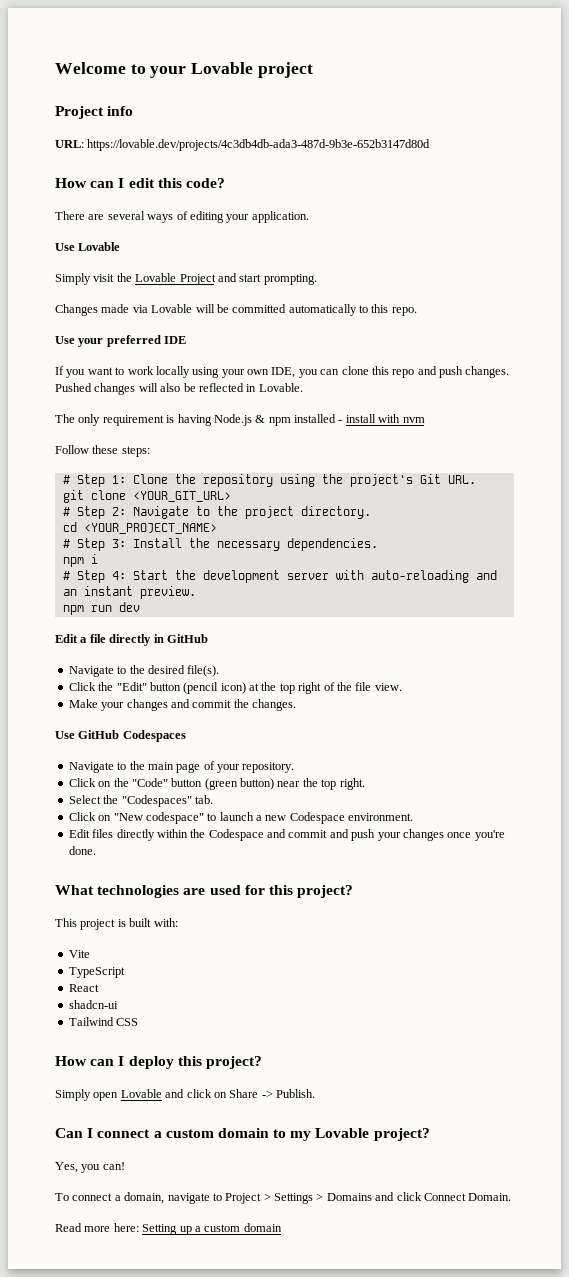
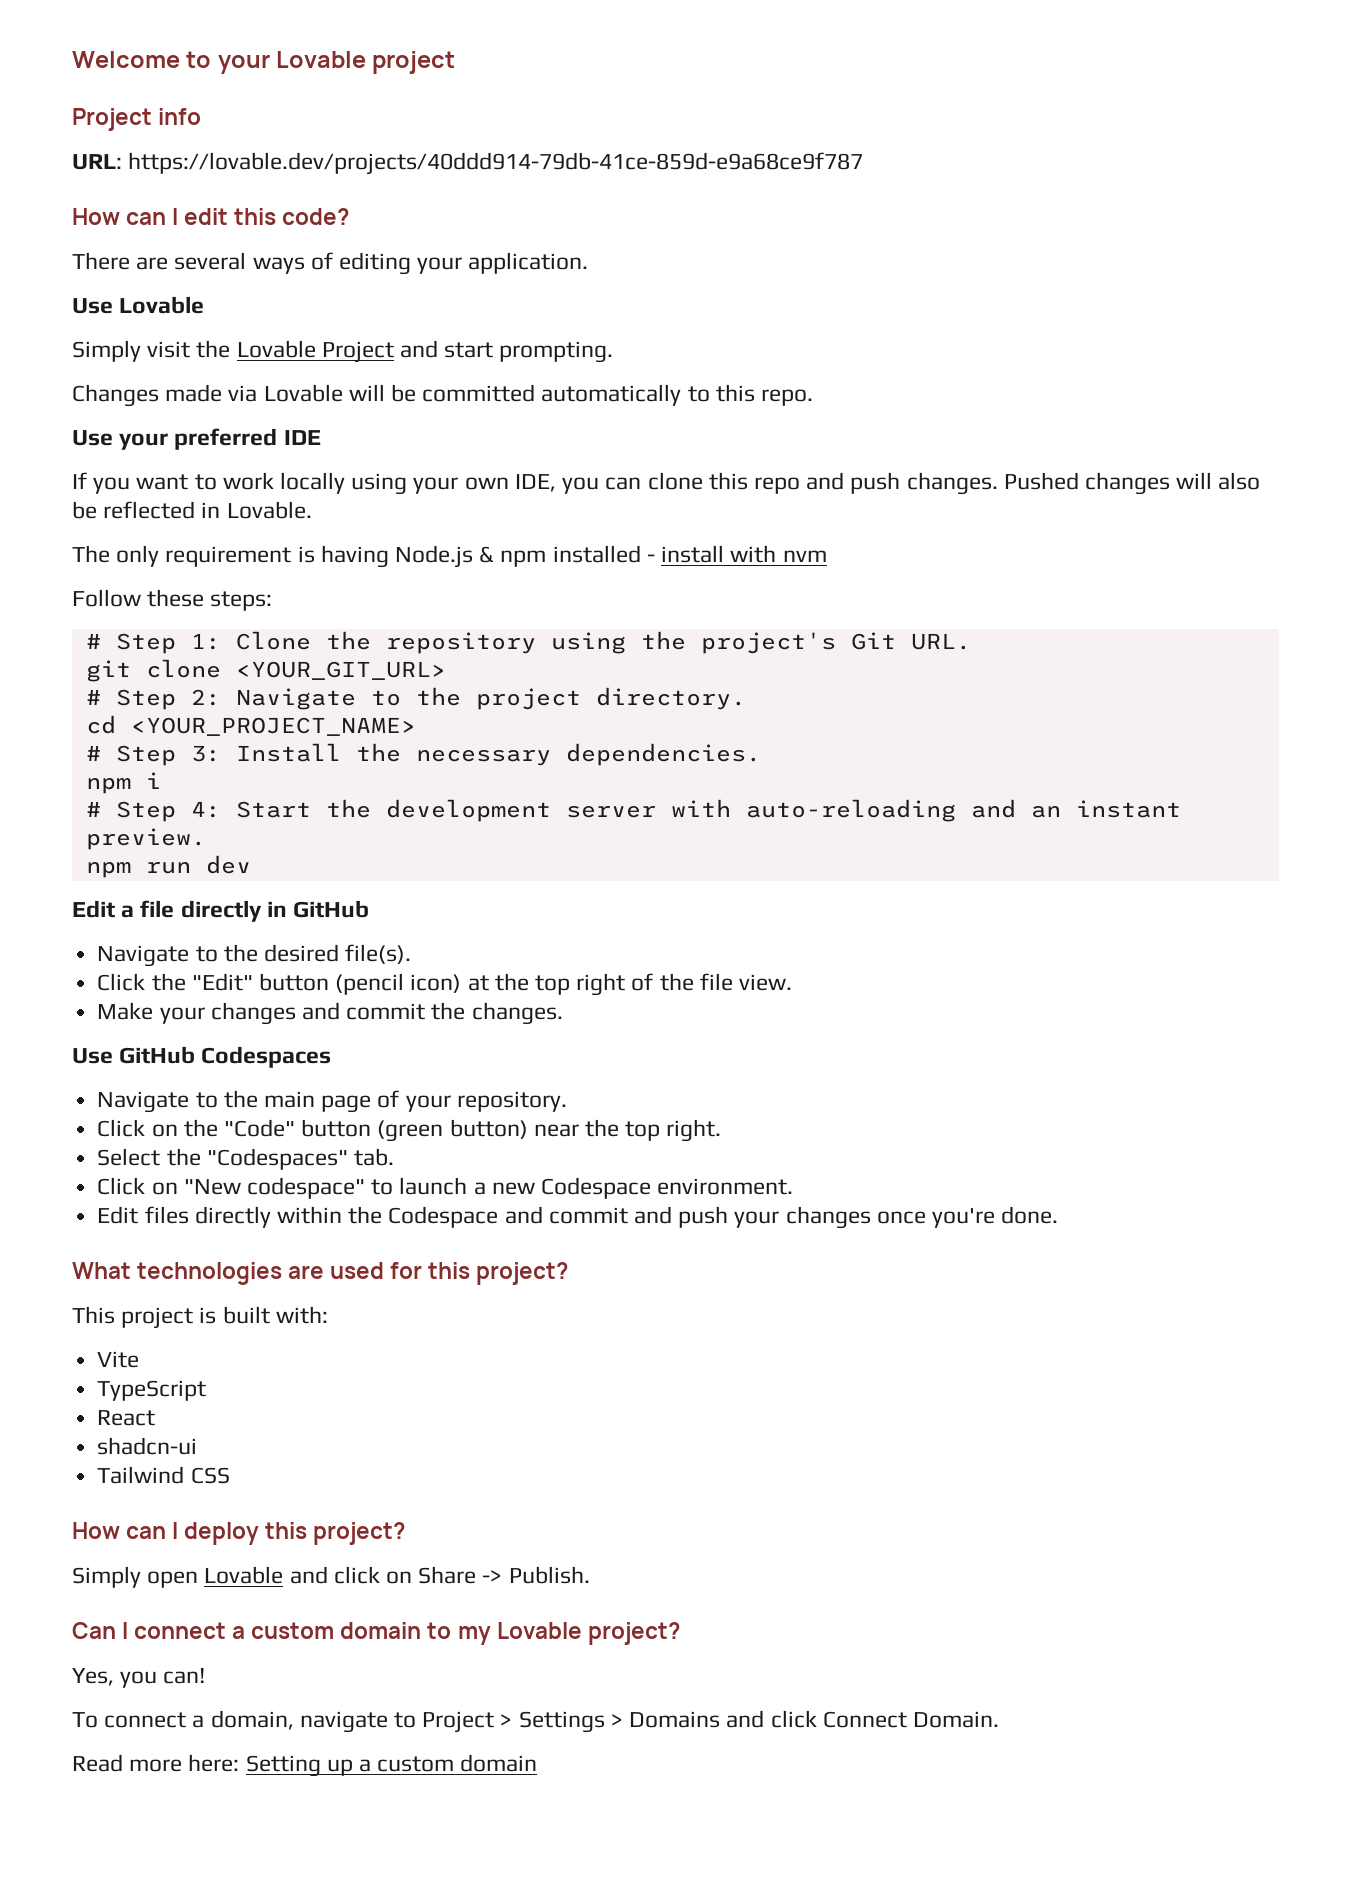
- URL: https://lovable.dev/projects/4c3db4db-ada3-487d-9b3e-652b3147d80d
+ URL: https://lovable.dev/projects/40ddd914-79db-41ce-859d-e9a68ce9f787

